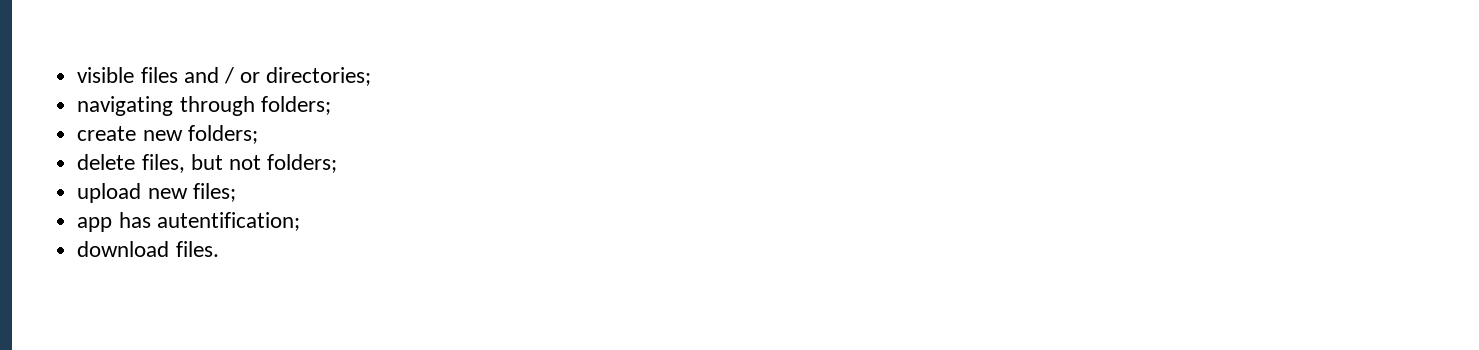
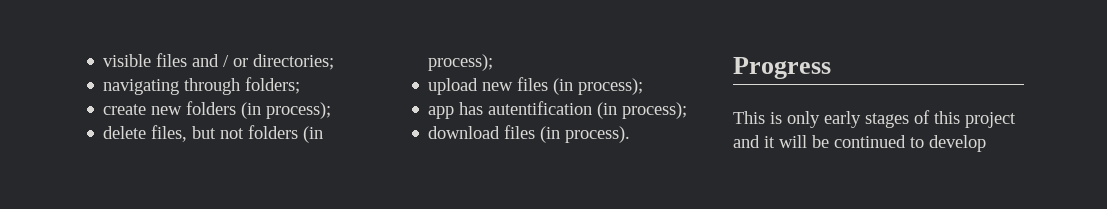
- create new folders;
+ create new folders (in process);
- delete files, but not folders;
+ delete files, but not folders (in process);
- upload new files;
+ upload new files (in process);
- app has autentification;
- download files.
+ app has autentification (in process);
+ download files (in process).
+ Progress
+ This is only early stages of this project and it will be continued to develop

